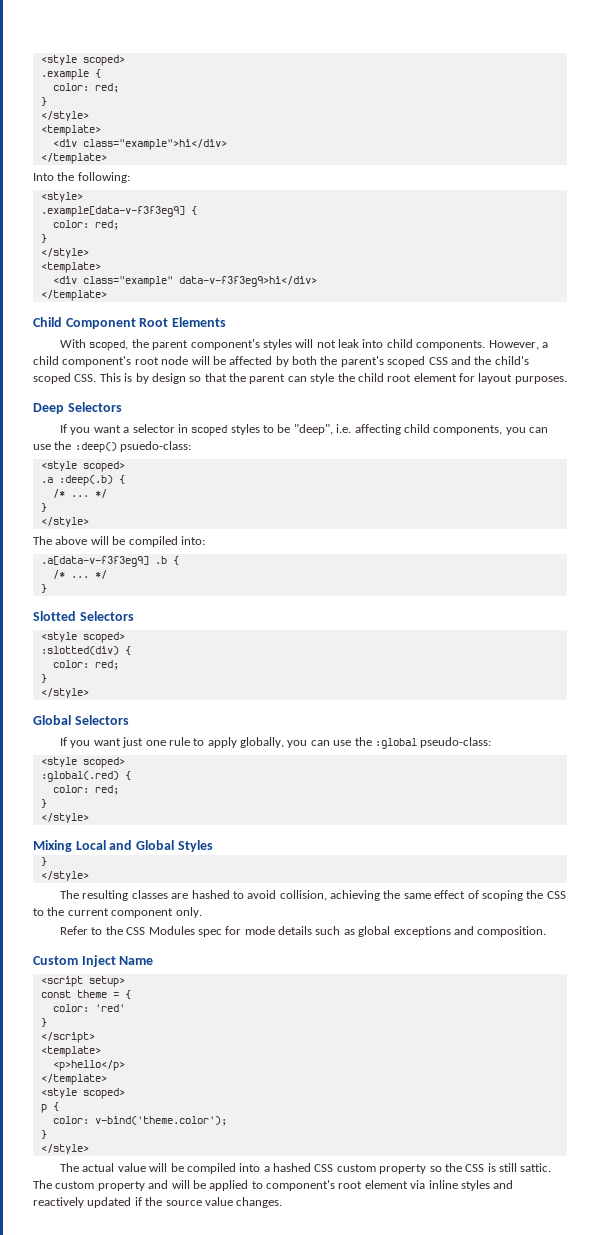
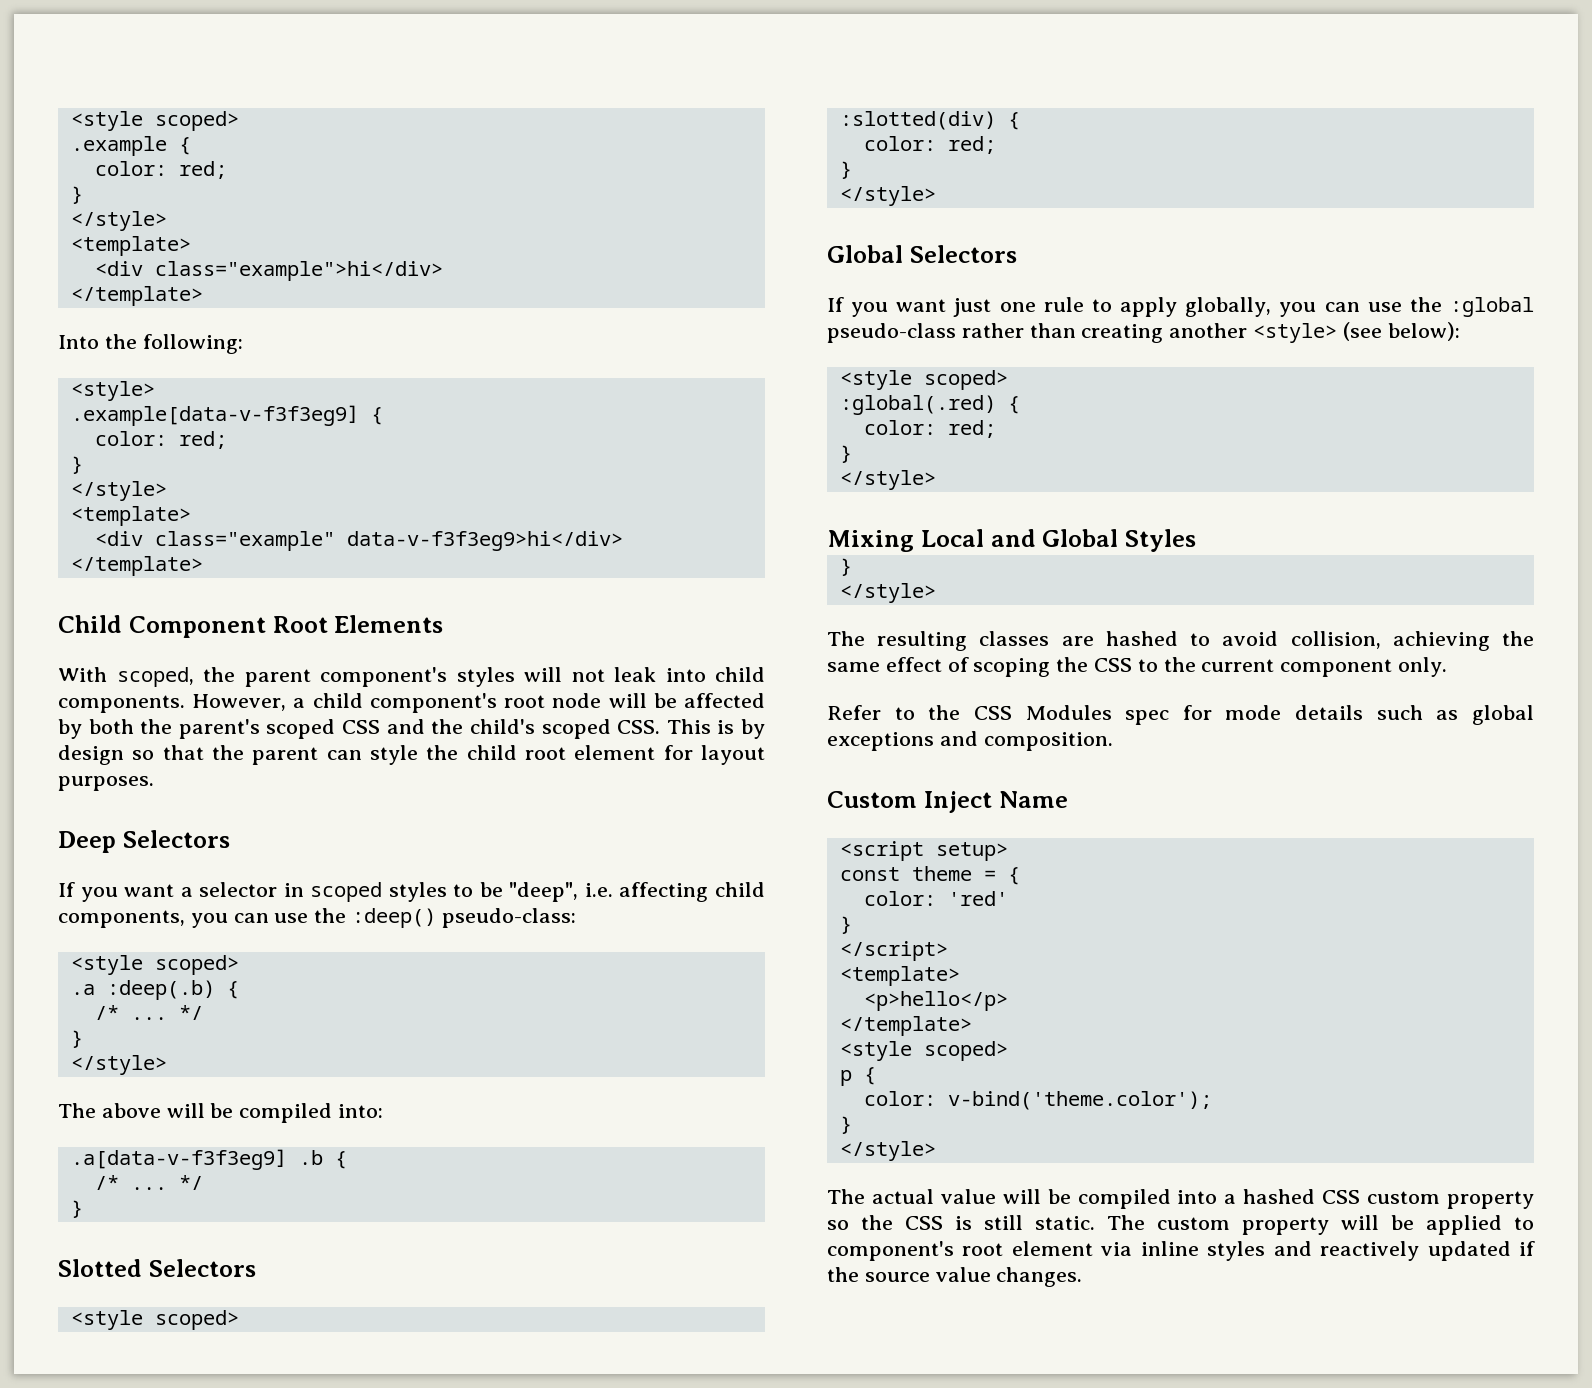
- If you want a selector in scoped styles to be "deep", i.e. affecting child components, you can use the :deep() psuedo-class:
+ If you want a selector in scoped styles to be "deep", i.e. affecting child components, you can use the :deep() pseudo-class:
- If you want just one rule to apply globally, you can use the :global pseudo-class:
+ If you want just one rule to apply globally, you can use the :global pseudo-class rather than creating another <style> (see below):
- The actual value will be compiled into a hashed CSS custom property so the CSS is still sattic.
+ The actual value will be compiled into a hashed CSS custom property so the CSS is still static.
- The custom property and will be applied to component's root element via inline styles and reactively updated if the source value changes.
+ The custom property will be applied to component's root element via inline styles and reactively updated if the source value changes.

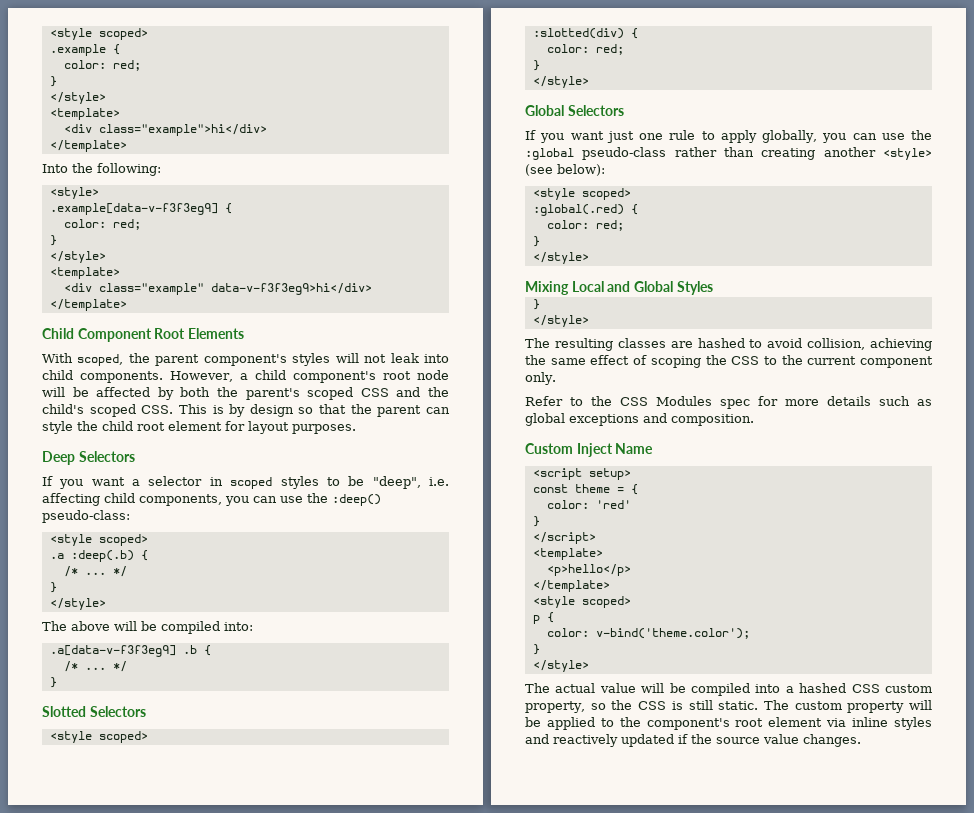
- Refer to the CSS Modules spec for mode details such as global exceptions and composition.
+ Refer to the CSS Modules spec for more details such as global exceptions and composition.
- The actual value will be compiled into a hashed CSS custom property so the CSS is still static.
+ The actual value will be compiled into a hashed CSS custom property, so the CSS is still static.
- The custom property will be applied to component's root element via inline styles and reactively updated if the source value changes.
+ The custom property will be applied to the component's root element via inline styles and reactively updated if the source value changes.

